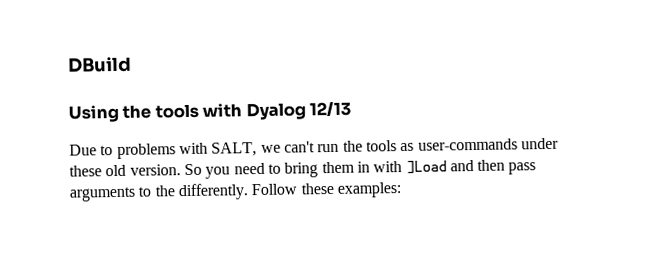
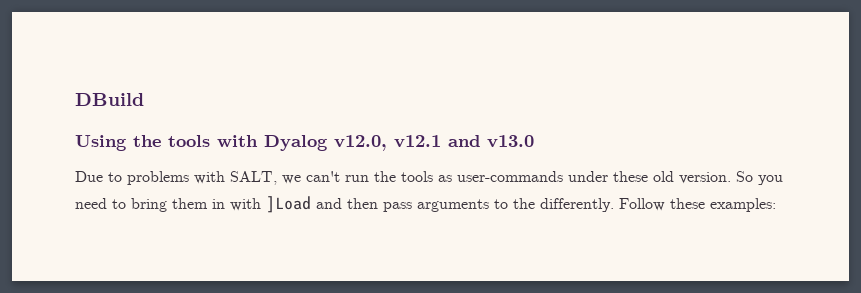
- Using the tools with Dyalog 12/13
+ Using the tools with Dyalog v12.0, v12.1 and v13.0

